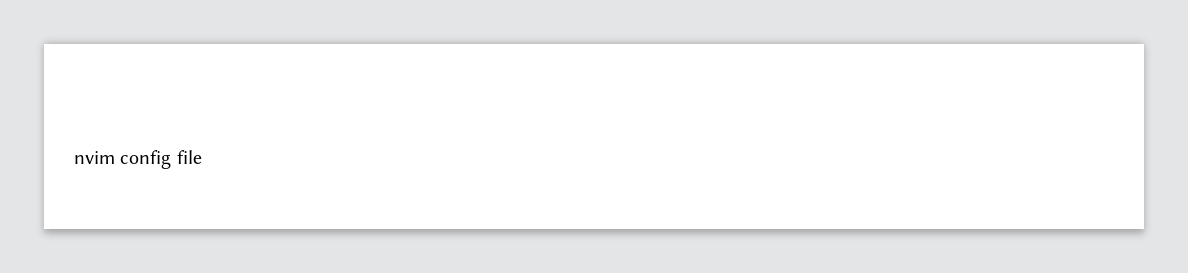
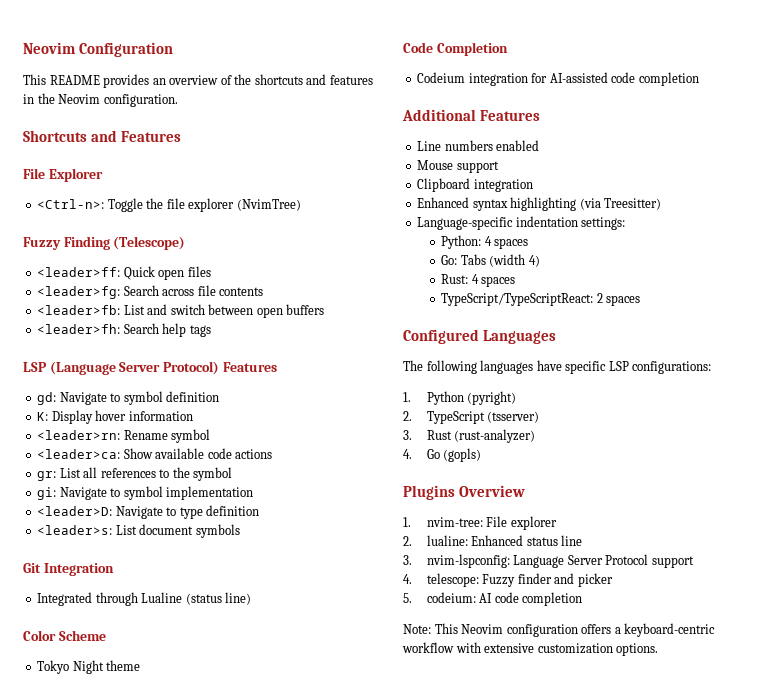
- nvim config file
+ Neovim Configuration
+ This README provides an overview of the shortcuts and features in the Neovim configuration.
+ Shortcuts and Features
+ File Explorer
+ <Ctrl-n>: Toggle the file explorer (NvimTree)
+ Fuzzy Finding (Telescope)
+ <leader>ff: Quick open files
+ <leader>fg: Search across file contents
+ <leader>fb: List and switch between open buffers
+ <leader>fh: Search help tags
+ LSP (Language Server Protocol) Features
+ gd: Navigate to symbol definition
+ K: Display hover information
+ <leader>rn: Rename symbol
+ <leader>ca: Show available code actions
+ gr: List all references to the symbol
+ gi: Navigate to symbol implementation
+ <leader>D: Navigate to type definition
+ <leader>s: List document symbols
+ Git Integration
+ Integrated through Lualine (status line)
+ Color Scheme
+ Tokyo Night theme
+ Code Completion
+ Codeium integration for AI-assisted code completion
+ Additional Features
+ Line numbers enabled
+ Mouse support
+ Clipboard integration
+ Enhanced syntax highlighting (via Treesitter)
+ Language-specific indentation settings:
+ Python: 4 spaces
+ Go: Tabs (width 4)
+ Rust: 4 spaces
+ TypeScript/TypeScriptReact: 2 spaces
+ Configured Languages
+ The following languages have specific LSP configurations:
+ 1. Python (pyright)
+ 2. TypeScript (tsserver)
+ 3. Rust (rust-analyzer)
+ 4. Go (gopls)
+ Plugins Overview
+ 1. nvim-tree: File explorer
+ 2. lualine: Enhanced status line
+ 3. nvim-lspconfig: Language Server Protocol support
+ 4. telescope: Fuzzy finder and picker
+ 5. codeium: AI code completion
+ Note: This Neovim configuration offers a keyboard-centric workflow with extensive customization options.

